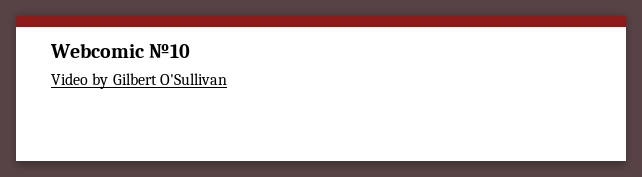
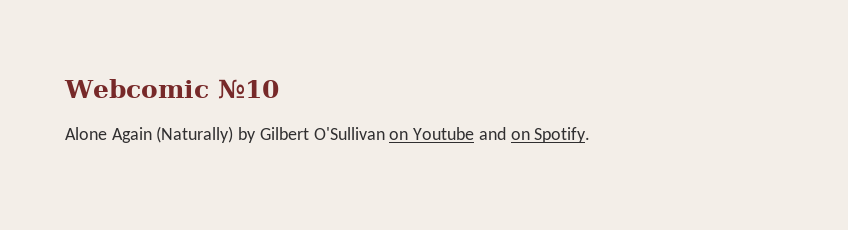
- Video by Gilbert O'Sullivan
+ Alone Again (Naturally) by Gilbert O'Sullivan on Youtube and on Spotify.

